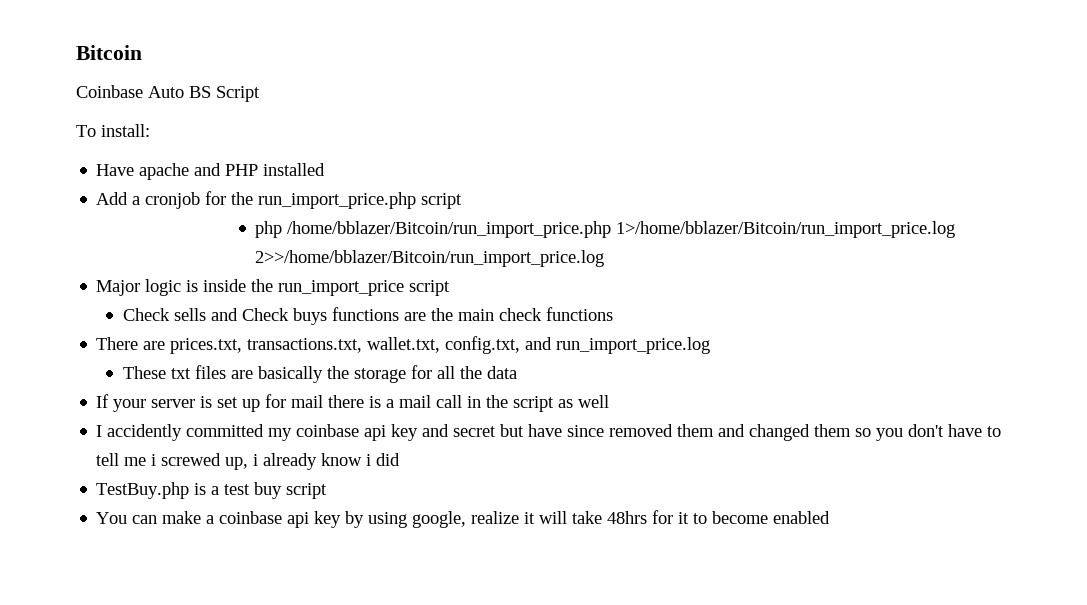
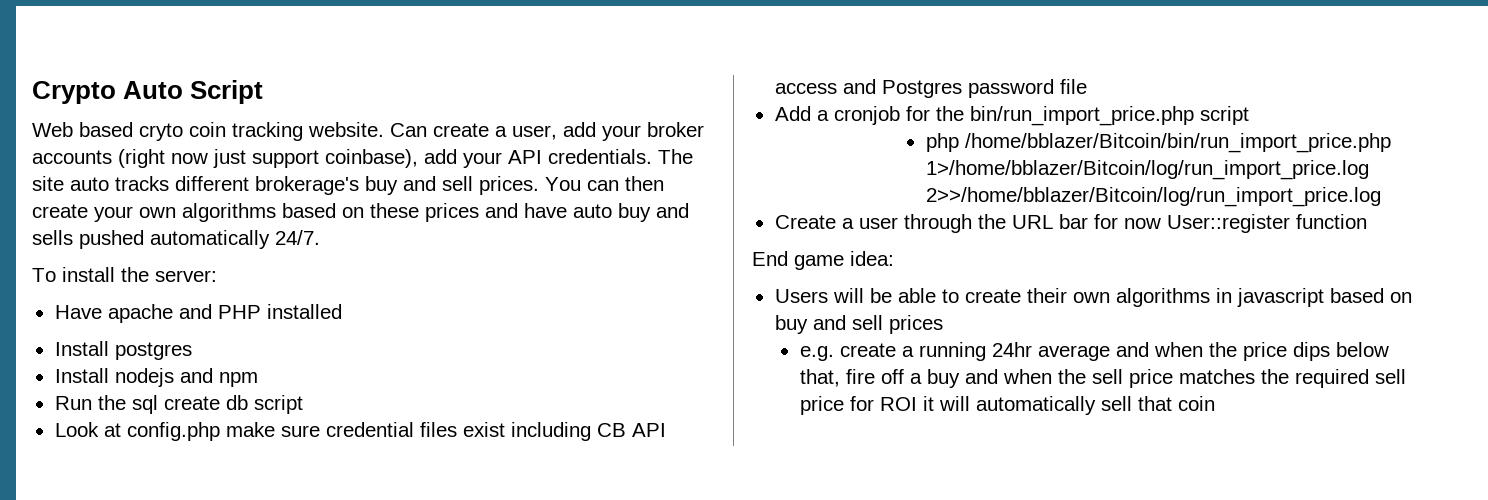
- Bitcoin
- Coinbase Auto BS Script
- To install:
+ Crypto Auto Script
+ Web based cryto coin tracking website. Can create a user, add your broker accounts (right now just support coinbase), add your API credentials. The site auto tracks different brokerage's buy and sell prices. You can then create your own algorithms based on these prices and have auto buy and sells pushed automatically 24/7.
+ To install the server:
+ Install postgres
+ Install nodejs and npm
+ Run the sql create db script
+ Look at config.php make sure credential files exist including CB API access and Postgres password file
- Add a cronjob for the run_import_price.php script
+ Add a cronjob for the bin/run_import_price.php script
- php /home/bblazer/Bitcoin/run_import_price.php 1>/home/bblazer/Bitcoin/run_import_price.log 2>>/home/bblazer/Bitcoin/run_import_price.log
- Major logic is inside the run_import_price script
- Check sells and Check buys functions are the main check functions
- There are prices.txt, transactions.txt, wallet.txt, config.txt, and run_import_price.log
- These txt files are basically the storage for all the data
- If your server is set up for mail there is a mail call in the script as well
- I accidently committed my coinbase api key and secret but have since removed them and changed them so you don't have to tell me i screwed up, i already know i did
- TestBuy.php is a test buy script
- You can make a coinbase api key by using google, realize it will take 48hrs for it to become enabled
+ php /home/bblazer/Bitcoin/bin/run_import_price.php 1>/home/bblazer/Bitcoin/log/run_import_price.log 2>>/home/bblazer/Bitcoin/log/run_import_price.log
+ Create a user through the URL bar for now User::register function
+ End game idea:
+ Users will be able to create their own algorithms in javascript based on buy and sell prices
+ e.g. create a running 24hr average and when the price dips below that, fire off a buy and when the sell price matches the required sell price for ROI it will automatically sell that coin

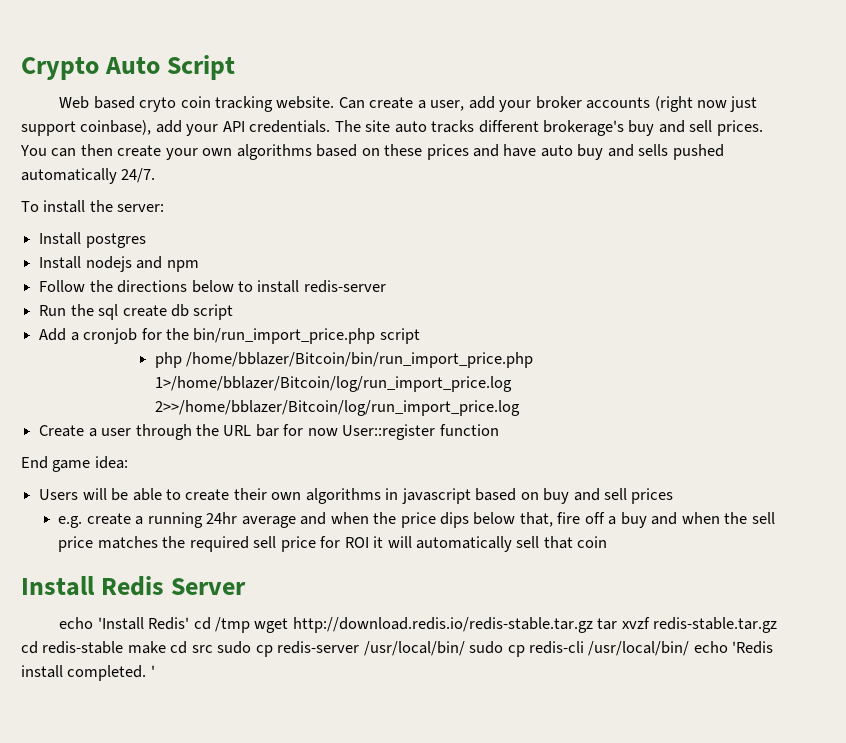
- Have apache and PHP installed
+ Follow the directions below to install redis-server
- Look at config.php make sure credential files exist including CB API access and Postgres password file
+ Install Redis Server
+ echo 'Install Redis' cd /tmp wget http://download.redis.io/redis-stable.tar.gz tar xvzf redis-stable.tar.gz cd redis-stable make cd src sudo cp redis-server /usr/local/bin/ sudo cp redis-cli /usr/local/bin/ echo 'Redis install completed. '

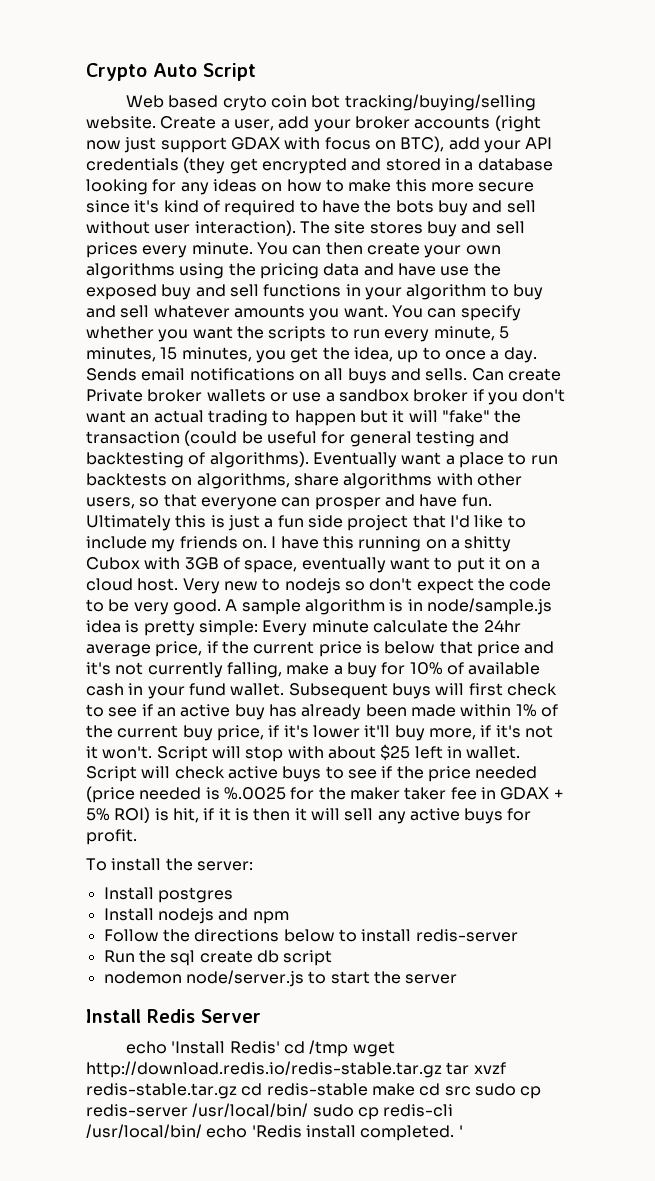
- Web based cryto coin tracking website. Can create a user, add your broker accounts (right now just support coinbase), add your API credentials. The site auto tracks different brokerage's buy and sell prices.
+ Web based cryto coin bot tracking/buying/selling website. Create a user, add your broker accounts (right now just support GDAX with focus on BTC), add your API credentials (they get encrypted and stored in a database looking for any ideas on how to make this more secure since it's kind of required to have the bots buy and sell without user interaction). The site stores buy and sell prices every minute.
- You can then create your own algorithms based on these prices and have auto buy and sells pushed automatically 24/7.
+ You can then create your own algorithms using the pricing data and have use the exposed buy and sell functions in your algorithm to buy and sell whatever amounts you want. You can specify whether you want the scripts to run every minute, 5 minutes, 15 minutes, you get the idea, up to once a day. Sends email notifications on all buys and sells. Can create Private broker wallets or use a sandbox broker if you don't want an actual trading to happen but it will "fake" the transaction (could be useful for general testing and backtesting of algorithms). Eventually want a place to run backtests on algorithms, share algorithms with other users, so that everyone can prosper and have fun. Ultimately this is just a fun side project that I'd like to include my friends on. I have this running on a shitty Cubox with 3GB of space, eventually want to put it on a cloud host. Very new to nodejs so don't expect the code to be very good. A sample algorithm is in node/sample.js idea is pretty simple: Every minute calculate the 24hr average price, if the current price is below that price and it's not currently falling, make a buy for 10% of available cash in your fund wallet. Subsequent buys will first check to see if an active buy has already been made within 1% of the current buy price, if it's lower it'll buy more, if it's not it won't. Script will stop with about $25 left in wallet. Script will check active buys to see if the price needed (price needed is %.0025 for the maker taker fee in GDAX + 5% ROI) is hit, if it is then it will sell any active buys for profit.
- Add a cronjob for the bin/run_import_price.php script
- php /home/bblazer/Bitcoin/bin/run_import_price.php 1>/home/bblazer/Bitcoin/log/run_import_price.log 2>>/home/bblazer/Bitcoin/log/run_import_price.log
- Create a user through the URL bar for now User::register function
- End game idea:
- Users will be able to create their own algorithms in javascript based on buy and sell prices
- e.g. create a running 24hr average and when the price dips below that, fire off a buy and when the sell price matches the required sell price for ROI it will automatically sell that coin
+ nodemon node/server.js to start the server

